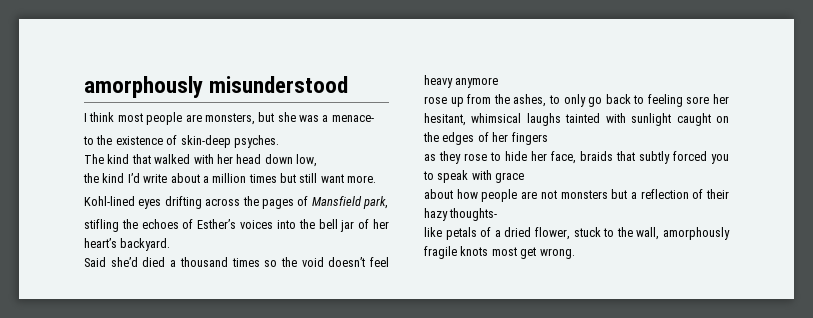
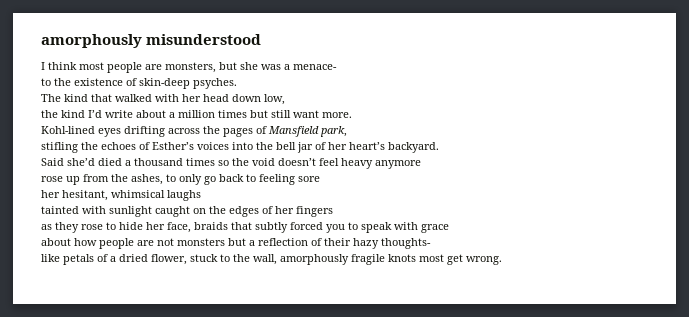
- rose up from the ashes, to only go back to feeling sore her hesitant, whimsical laughs tainted with sunlight caught on the edges of her fingers
+ rose up from the ashes, to only go back to feeling sore
+ her hesitant, whimsical laughs
+ tainted with sunlight caught on the edges of her fingers

